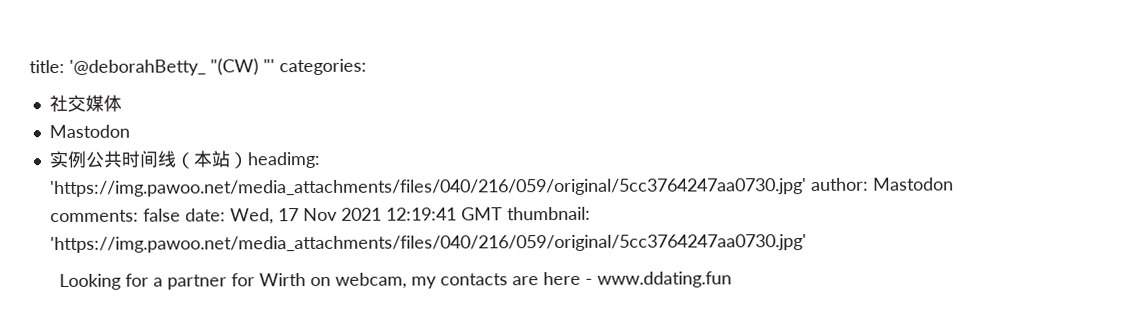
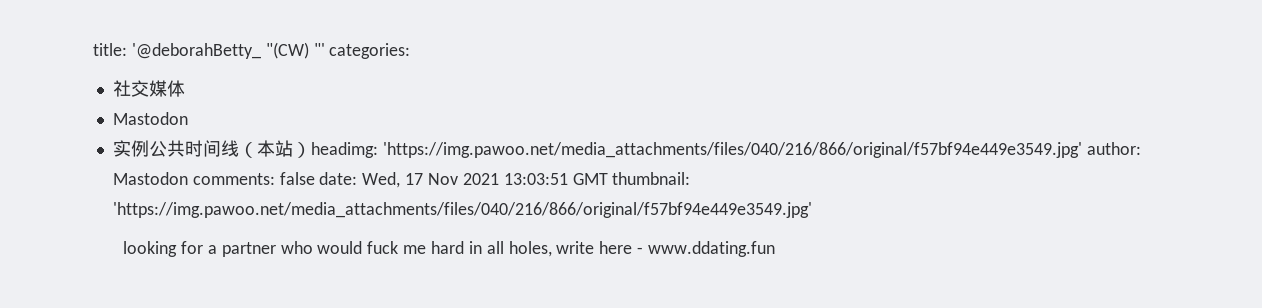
- 实例公共时间线（本站）headimg: 'https://img.pawoo.net/media_attachments/files/040/216/059/original/5cc3764247aa0730.jpg' author: Mastodon comments: false date: Wed, 17 Nov 2021 12:19:41 GMT thumbnail: 'https://img.pawoo.net/media_attachments/files/040/216/059/original/5cc3764247aa0730.jpg'
- Looking for a partner for Wirth on webcam, my contacts are here - www.ddating.fun
+ 实例公共时间线（本站）headimg: 'https://img.pawoo.net/media_attachments/files/040/216/866/original/f57bf94e449e3549.jpg' author: Mastodon comments: false date: Wed, 17 Nov 2021 13:03:51 GMT thumbnail: 'https://img.pawoo.net/media_attachments/files/040/216/866/original/f57bf94e449e3549.jpg'
+ looking for a partner who would fuck me hard in all holes, write here - www.ddating.fun

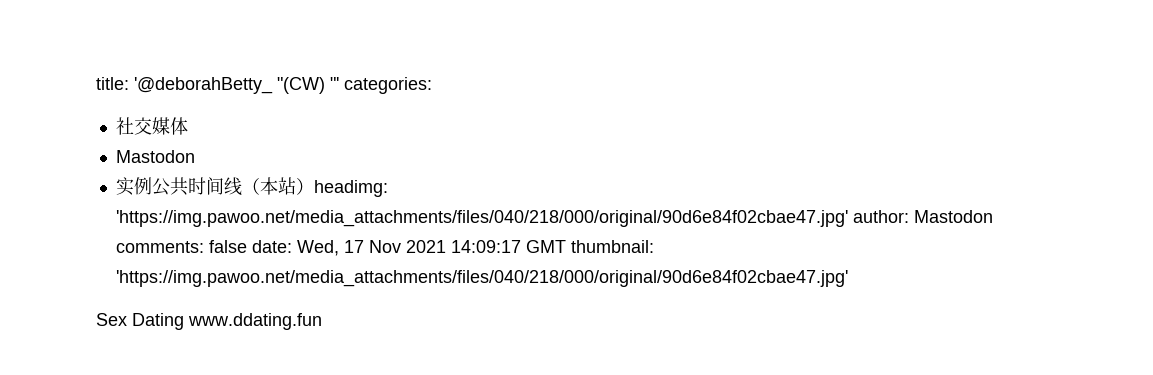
- 实例公共时间线（本站）headimg: 'https://img.pawoo.net/media_attachments/files/040/216/866/original/f57bf94e449e3549.jpg' author: Mastodon comments: false date: Wed, 17 Nov 2021 13:03:51 GMT thumbnail: 'https://img.pawoo.net/media_attachments/files/040/216/866/original/f57bf94e449e3549.jpg'
- looking for a partner who would fuck me hard in all holes, write here - www.ddating.fun
+ 实例公共时间线（本站）headimg: 'https://img.pawoo.net/media_attachments/files/040/218/000/original/90d6e84f02cbae47.jpg' author: Mastodon comments: false date: Wed, 17 Nov 2021 14:09:17 GMT thumbnail: 'https://img.pawoo.net/media_attachments/files/040/218/000/original/90d6e84f02cbae47.jpg'
+ Sex Dating www.ddating.fun

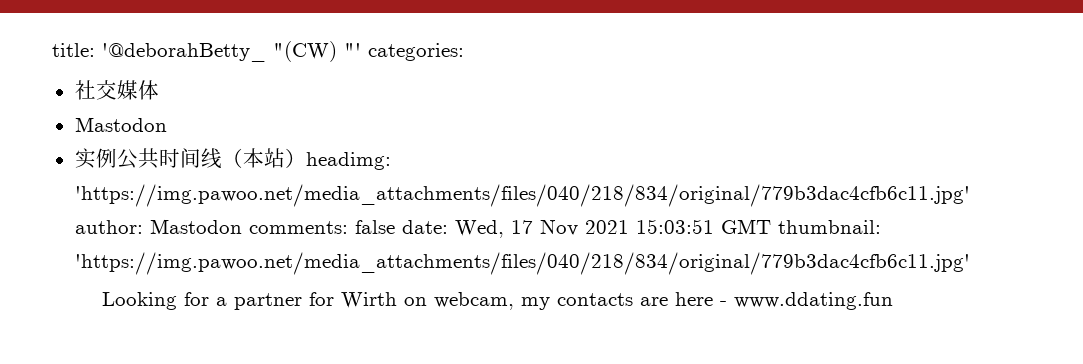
- 实例公共时间线（本站）headimg: 'https://img.pawoo.net/media_attachments/files/040/218/000/original/90d6e84f02cbae47.jpg' author: Mastodon comments: false date: Wed, 17 Nov 2021 14:09:17 GMT thumbnail: 'https://img.pawoo.net/media_attachments/files/040/218/000/original/90d6e84f02cbae47.jpg'
- Sex Dating www.ddating.fun
+ 实例公共时间线（本站）headimg: 'https://img.pawoo.net/media_attachments/files/040/218/834/original/779b3dac4cfb6c11.jpg' author: Mastodon comments: false date: Wed, 17 Nov 2021 15:03:51 GMT thumbnail: 'https://img.pawoo.net/media_attachments/files/040/218/834/original/779b3dac4cfb6c11.jpg'
+ Looking for a partner for Wirth on webcam, my contacts are here - www.ddating.fun

